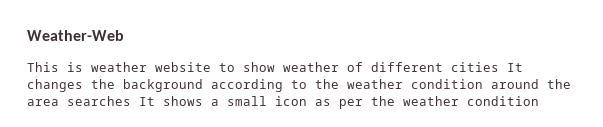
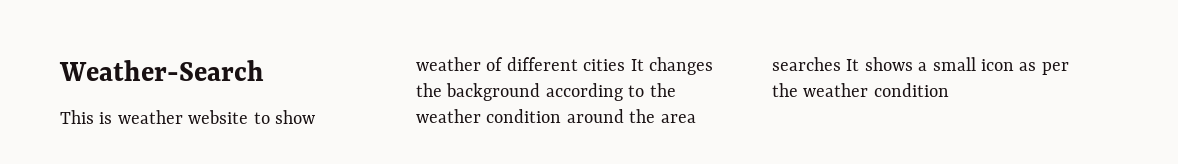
- Weather-Web
+ Weather-Search

